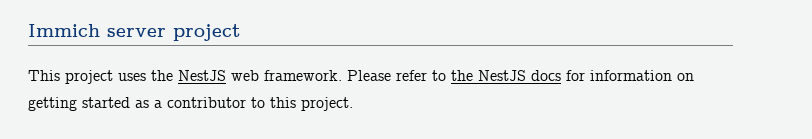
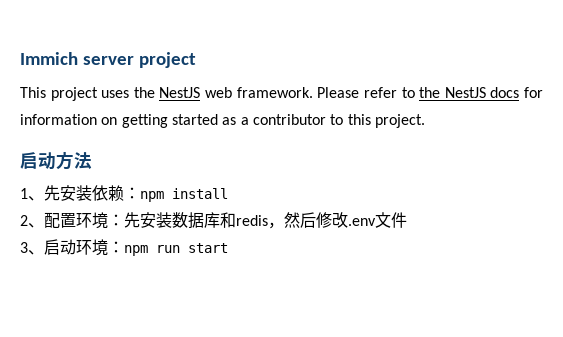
+ 启动方法
+ 1、先安装依赖：npm install
+ 2、配置环境：先安装数据库和redis，然后修改.env文件
+ 3、启动环境：npm run start

